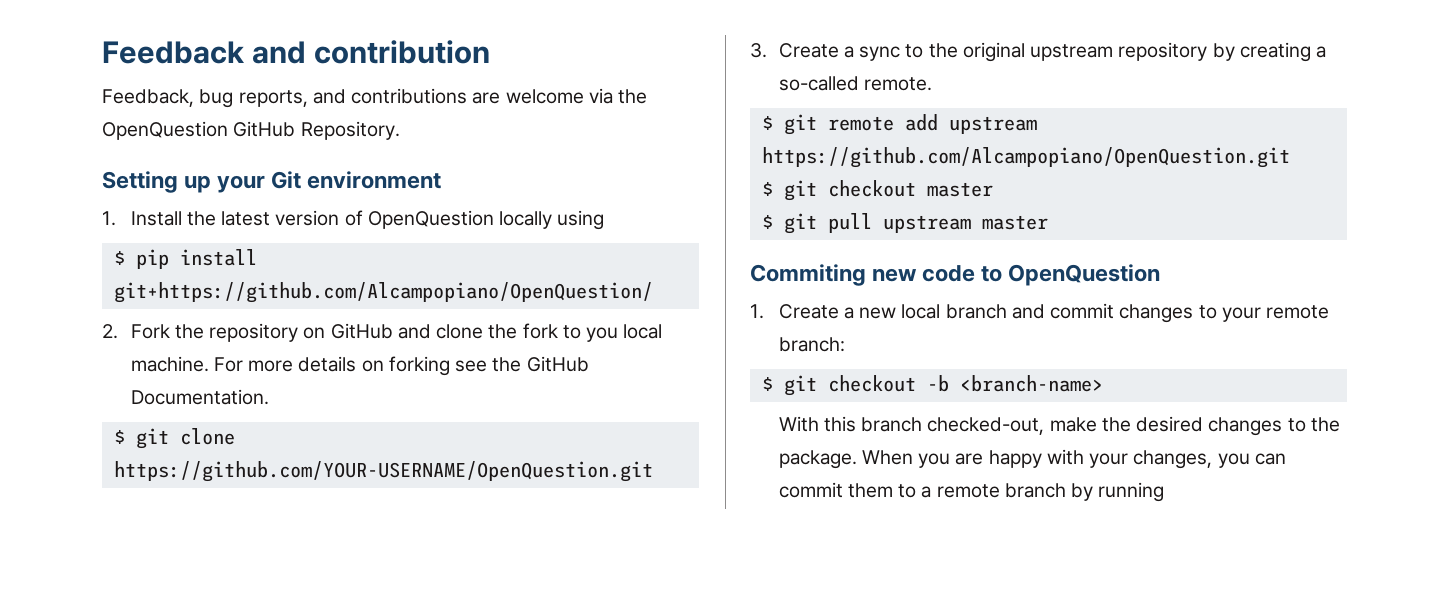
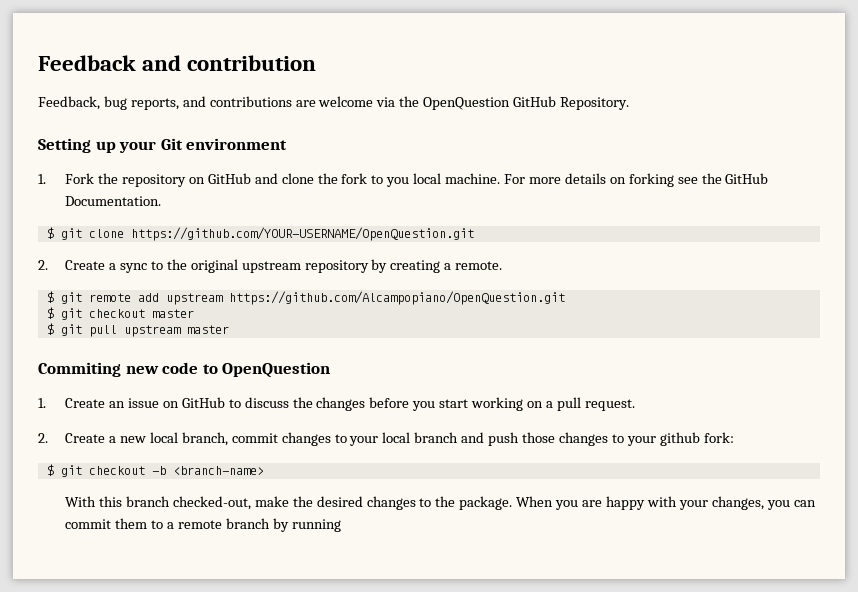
- 1. Install the latest version of OpenQuestion locally using
- $ pip install git+https://github.com/Alcampopiano/OpenQuestion/
- 2. Fork the repository on GitHub and clone the fork to you local machine.
+ 1. Fork the repository on GitHub and clone the fork to you local machine.
- 3. Create a sync to the original upstream repository by creating a so-called remote.
+ 2. Create a sync to the original upstream repository by creating a remote.
- 1. Create a new local branch and commit changes to your remote branch:
+ 1. Create an issue on GitHub to discuss the changes before you start working on a pull request.
+ 2. Create a new local branch, commit changes to your local branch and push those changes to your github fork:

